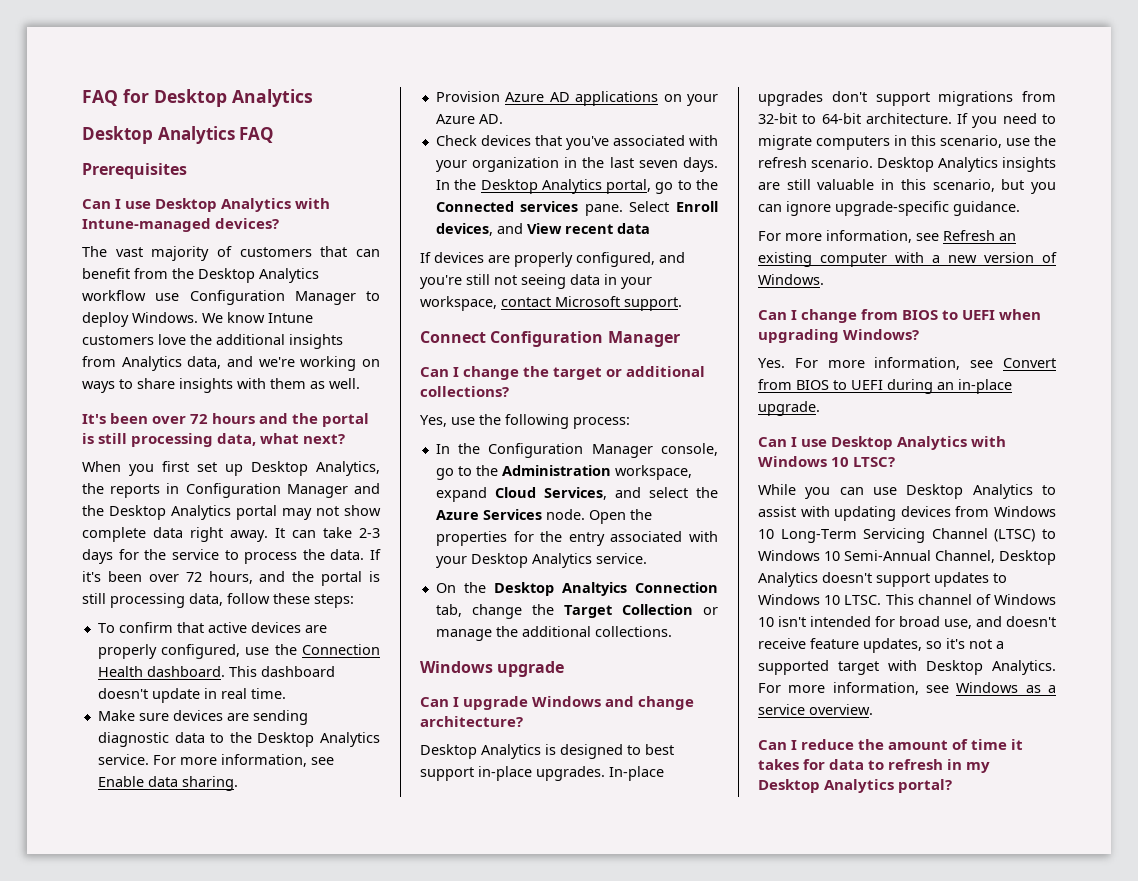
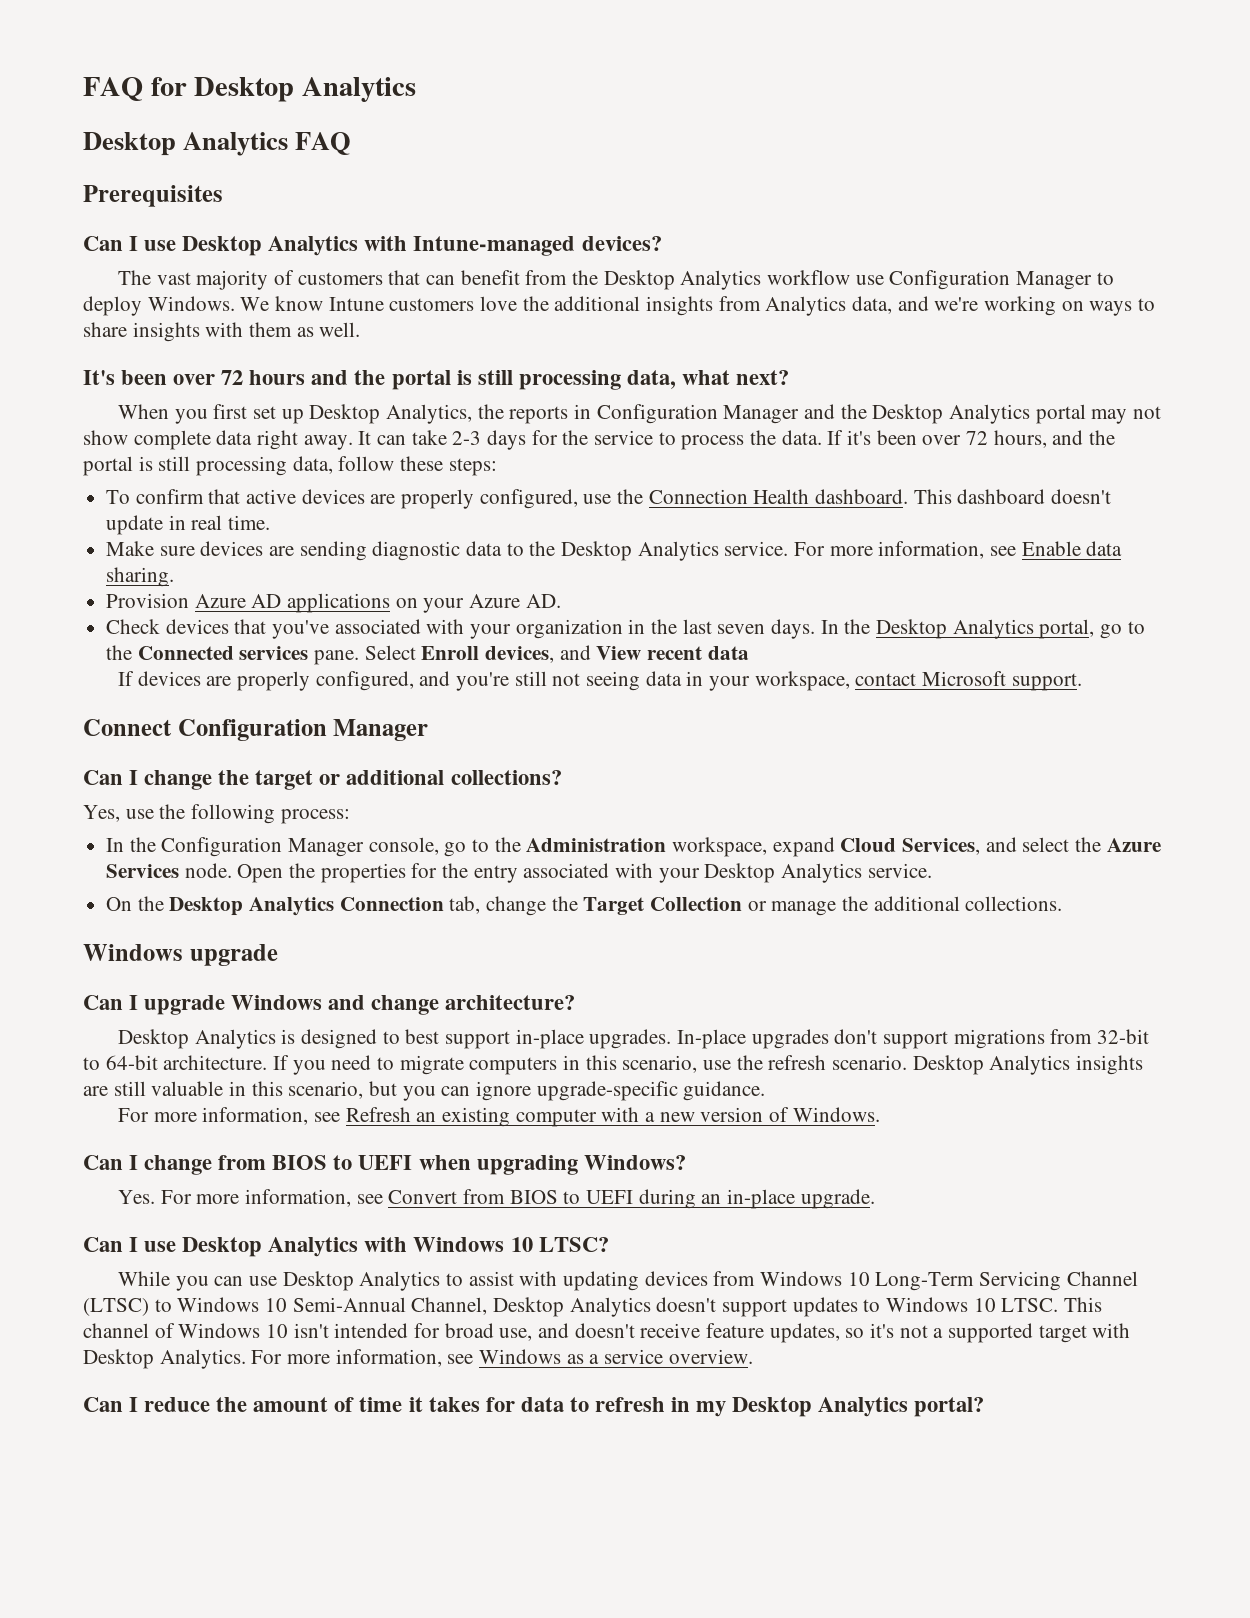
- On the Desktop Analtyics Connection tab, change the Target Collection or manage the additional collections.
+ On the Desktop Analytics Connection tab, change the Target Collection or manage the additional collections.

